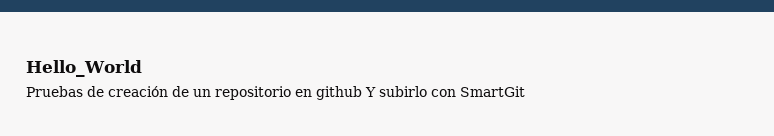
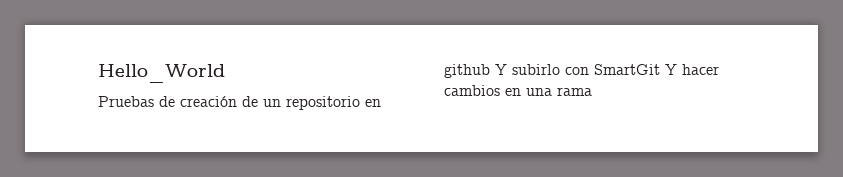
- Pruebas de creación de un repositorio en github Y subirlo con SmartGit
+ Pruebas de creación de un repositorio en github Y subirlo con SmartGit Y hacer cambios en una rama

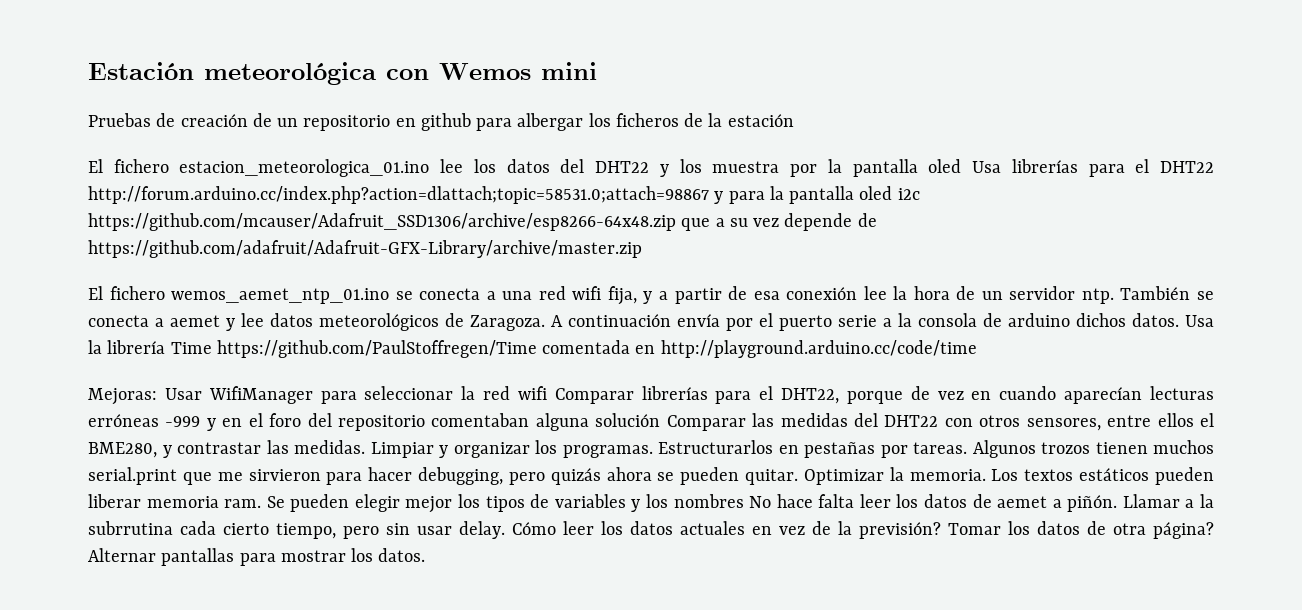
- Hello_World
+ Estación meteorológica con Wemos mini
- Pruebas de creación de un repositorio en github Y subirlo con SmartGit Y hacer cambios en una rama
+ Pruebas de creación de un repositorio en github para albergar los ficheros de la estación
+ El fichero estacion_meteorologica_01.ino lee los datos del DHT22 y los muestra por la pantalla oled Usa librerías para el DHT22 http://forum.arduino.cc/index.php?action=dlattach;topic=58531.0;attach=98867 y para la pantalla oled i2c https://github.com/mcauser/Adafruit_SSD1306/archive/esp8266-64x48.zip que a su vez depende de https://github.com/adafruit/Adafruit-GFX-Library/archive/master.zip
+ El fichero wemos_aemet_ntp_01.ino se conecta a una red wifi fija, y a partir de esa conexión lee la hora de un servidor ntp. También se conecta a aemet y lee datos meteorológicos de Zaragoza. A continuación envía por el puerto serie a la consola de arduino dichos datos. Usa la librería Time https://github.com/PaulStoffregen/Time comentada en http://playground.arduino.cc/code/time
+ Mejoras: Usar WifiManager para seleccionar la red wifi Comparar librerías para el DHT22, porque de vez en cuando aparecían lecturas erróneas -999 y en el foro del repositorio comentaban alguna solución Comparar las medidas del DHT22 con otros sensores, entre ellos el BME280, y contrastar las medidas. Limpiar y organizar los programas. Estructurarlos en pestañas por tareas. Algunos trozos tienen muchos serial.print que me sirvieron para hacer debugging, pero quizás ahora se pueden quitar. Optimizar la memoria. Los textos estáticos pueden liberar memoria ram. Se pueden elegir mejor los tipos de variables y los nombres No hace falta leer los datos de aemet a piñón. Llamar a la subrrutina cada cierto tiempo, pero sin usar delay. Cómo leer los datos actuales en vez de la previsión? Tomar los datos de otra página? Alternar pantallas para mostrar los datos.

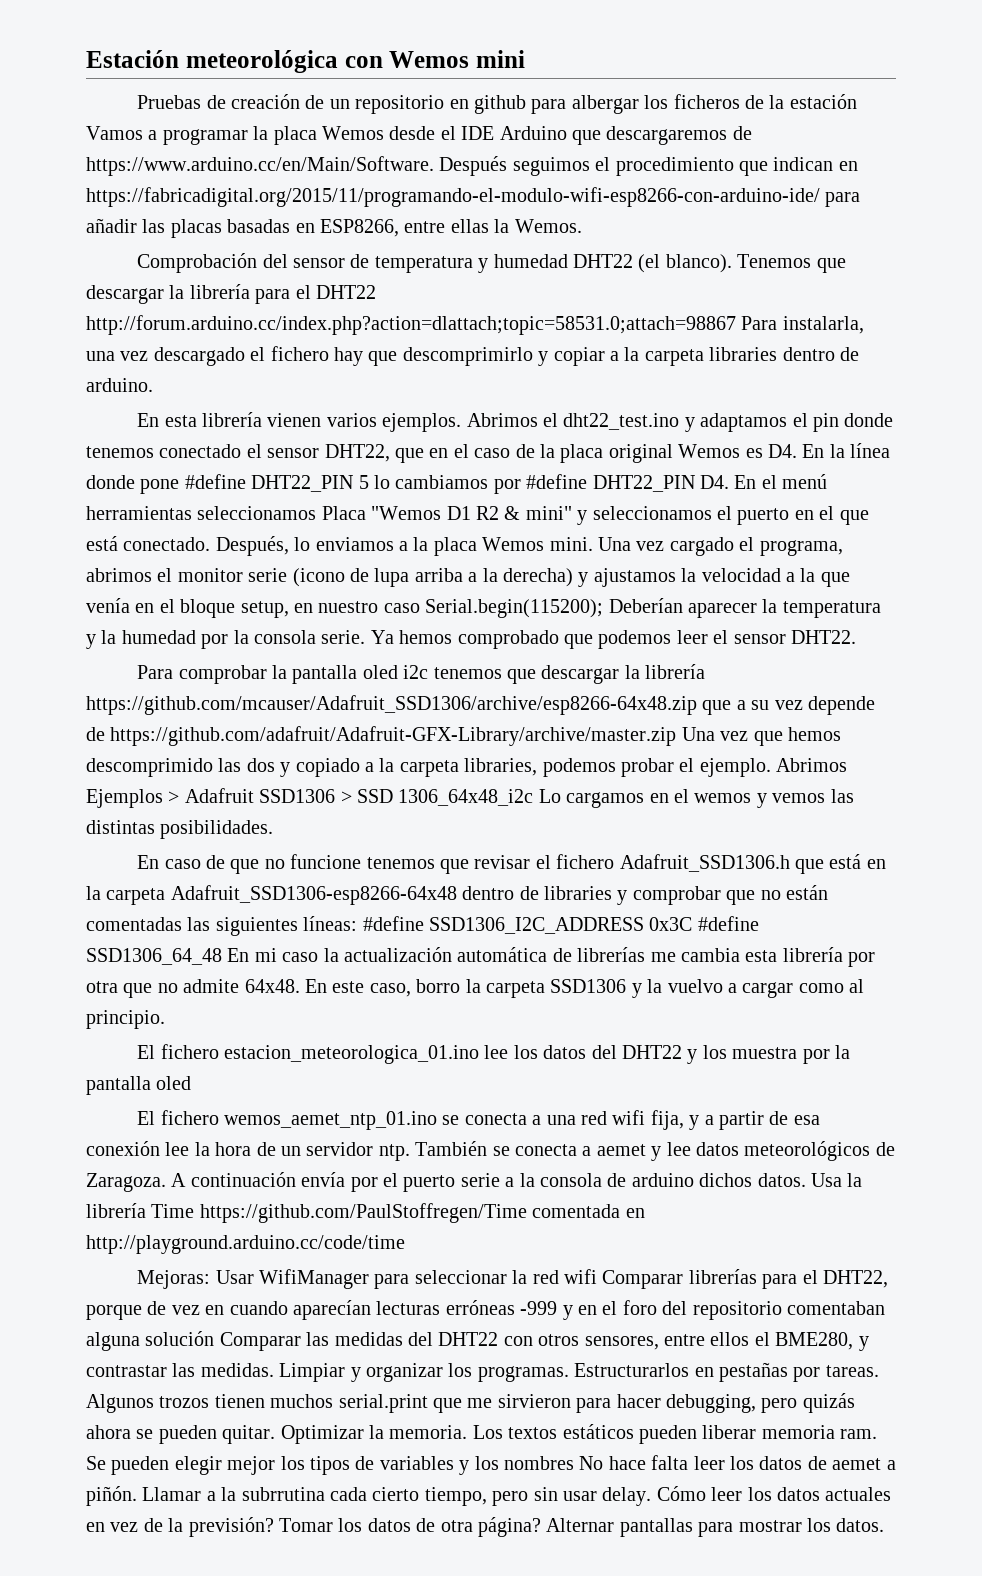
- Pruebas de creación de un repositorio en github para albergar los ficheros de la estación
+ Pruebas de creación de un repositorio en github para albergar los ficheros de la estación Vamos a programar la placa Wemos desde el IDE Arduino que descargaremos de https://www.arduino.cc/en/Main/Software. Después seguimos el procedimiento que indican en https://fabricadigital.org/2015/11/programando-el-modulo-wifi-esp8266-con-arduino-ide/ para añadir las placas basadas en ESP8266, entre ellas la Wemos.
+ Comprobación del sensor de temperatura y humedad DHT22 (el blanco). Tenemos que descargar la librería para el DHT22 http://forum.arduino.cc/index.php?action=dlattach;topic=58531.0;attach=98867 Para instalarla, una vez descargado el fichero hay que descomprimirlo y copiar a la carpeta libraries dentro de arduino.
+ En esta librería vienen varios ejemplos. Abrimos el dht22_test.ino y adaptamos el pin donde tenemos conectado el sensor DHT22, que en el caso de la placa original Wemos es D4. En la línea donde pone #define DHT22_PIN 5 lo cambiamos por #define DHT22_PIN D4. En el menú herramientas seleccionamos Placa "Wemos D1 R2 & mini" y seleccionamos el puerto en el que está conectado. Después, lo enviamos a la placa Wemos mini. Una vez cargado el programa, abrimos el monitor serie (icono de lupa arriba a la derecha) y ajustamos la velocidad a la que venía en el bloque setup, en nuestro caso Serial.begin(115200); Deberían aparecer la temperatura y la humedad por la consola serie. Ya hemos comprobado que podemos leer el sensor DHT22.
+ Para comprobar la pantalla oled i2c tenemos que descargar la librería https://github.com/mcauser/Adafruit_SSD1306/archive/esp8266-64x48.zip que a su vez depende de https://github.com/adafruit/Adafruit-GFX-Library/archive/master.zip Una vez que hemos descomprimido las dos y copiado a la carpeta libraries, podemos probar el ejemplo. Abrimos Ejemplos > Adafruit SSD1306 > SSD 1306_64x48_i2c Lo cargamos en el wemos y vemos las distintas posibilidades.
+ En caso de que no funcione tenemos que revisar el fichero Adafruit_SSD1306.h que está en la carpeta Adafruit_SSD1306-esp8266-64x48 dentro de libraries y comprobar que no están comentadas las siguientes líneas: #define SSD1306_I2C_ADDRESS 0x3C #define SSD1306_64_48 En mi caso la actualización automática de librerías me cambia esta librería por otra que no admite 64x48. En este caso, borro la carpeta SSD1306 y la vuelvo a cargar como al principio.
- El fichero estacion_meteorologica_01.ino lee los datos del DHT22 y los muestra por la pantalla oled Usa librerías para el DHT22 http://forum.arduino.cc/index.php?action=dlattach;topic=58531.0;attach=98867 y para la pantalla oled i2c https://github.com/mcauser/Adafruit_SSD1306/archive/esp8266-64x48.zip que a su vez depende de https://github.com/adafruit/Adafruit-GFX-Library/archive/master.zip
+ El fichero estacion_meteorologica_01.ino lee los datos del DHT22 y los muestra por la pantalla oled

